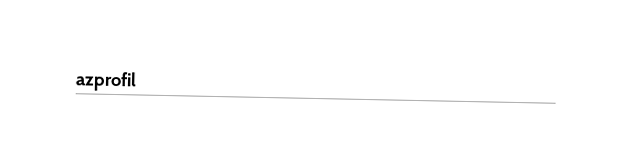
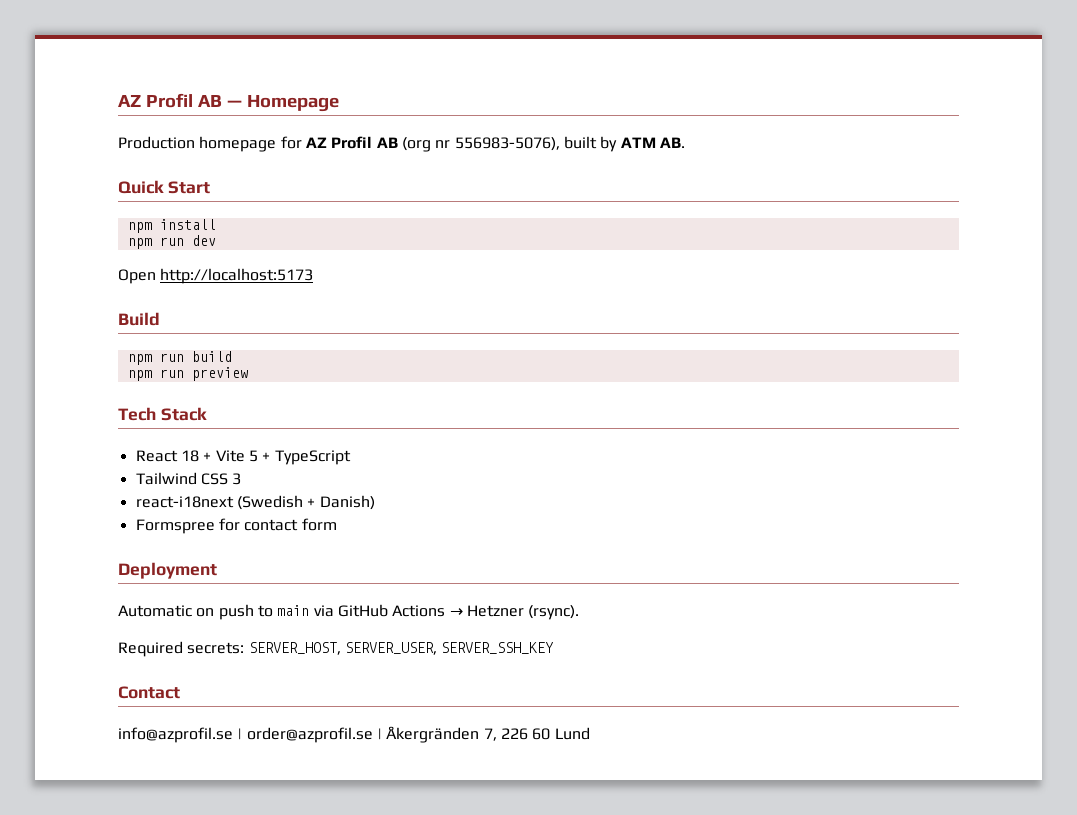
- azprofil
+ AZ Profil AB — Homepage
+ Production homepage for AZ Profil AB (org nr 556983-5076), built by ATM AB.
+ Quick Start
+ npm install
+ npm run dev
+ Open http://localhost:5173
+ Build
+ npm run build
+ npm run preview
+ Tech Stack
+ React 18 + Vite 5 + TypeScript
+ Tailwind CSS 3
+ react-i18next (Swedish + Danish)
+ Formspree for contact form
+ Deployment
+ Automatic on push to main via GitHub Actions → Hetzner (rsync).
+ Required secrets: SERVER_HOST, SERVER_USER, SERVER_SSH_KEY
+ Contact
+ info@azprofil.se | order@azprofil.se | Åkergränden 7, 226 60 Lund

